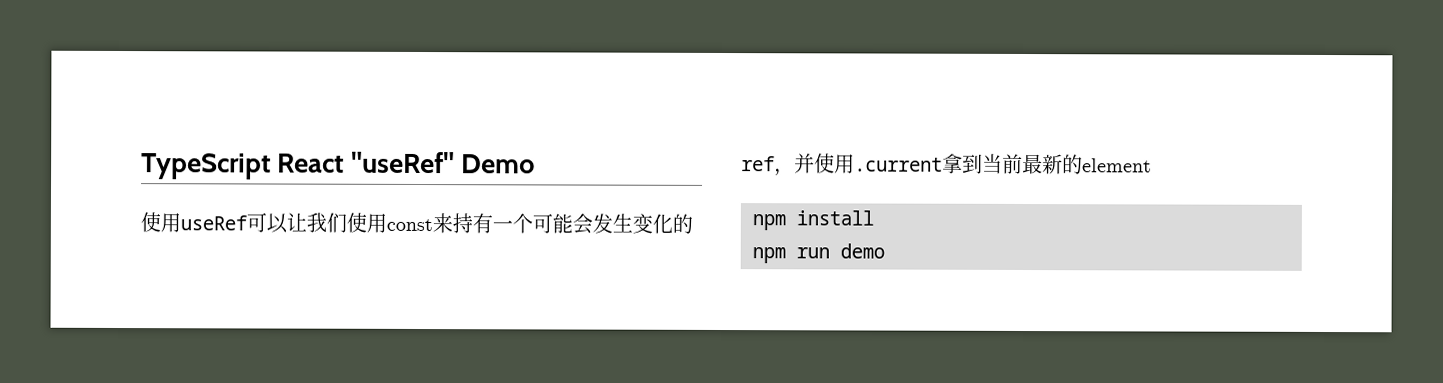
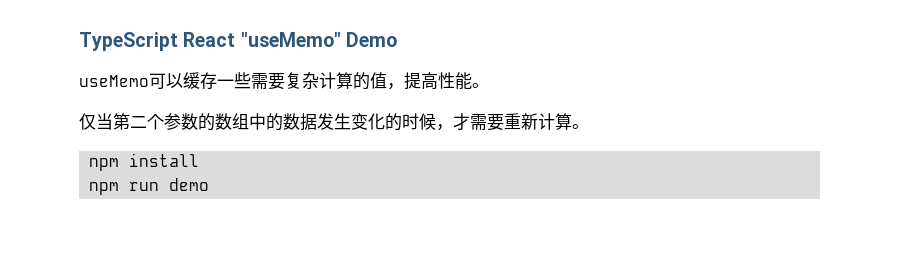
- TypeScript React "useRef" Demo
+ TypeScript React "useMemo" Demo
- 使用useRef可以让我们使用const来持有一个可能会发生变化的ref，并使用.current拿到当前最新的element
+ useMemo可以缓存一些需要复杂计算的值，提高性能。
+ 仅当第二个参数的数组中的数据发生变化的时候，才需要重新计算。

